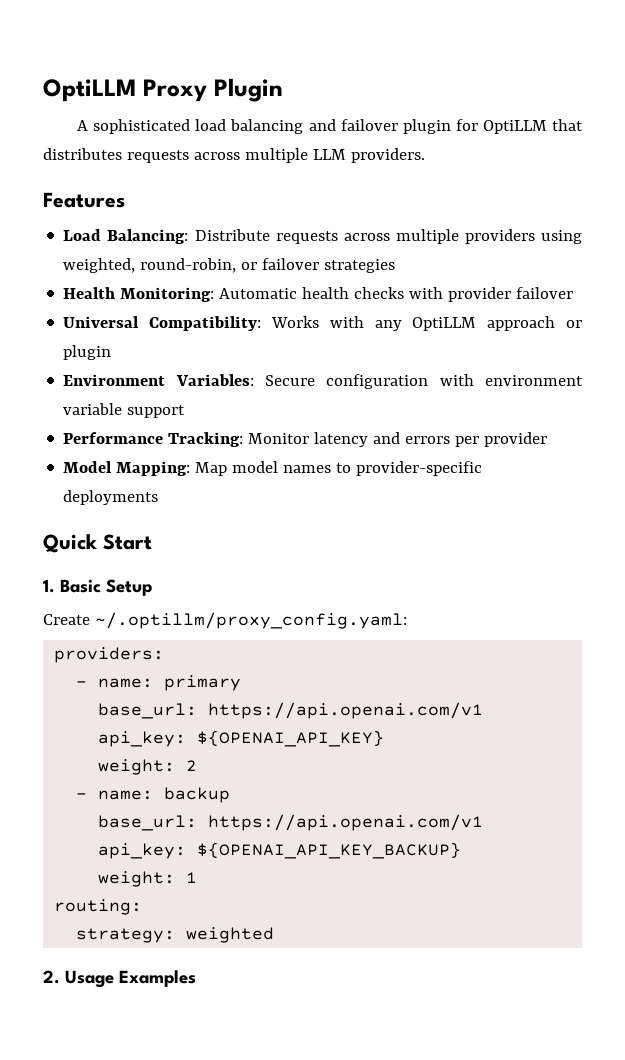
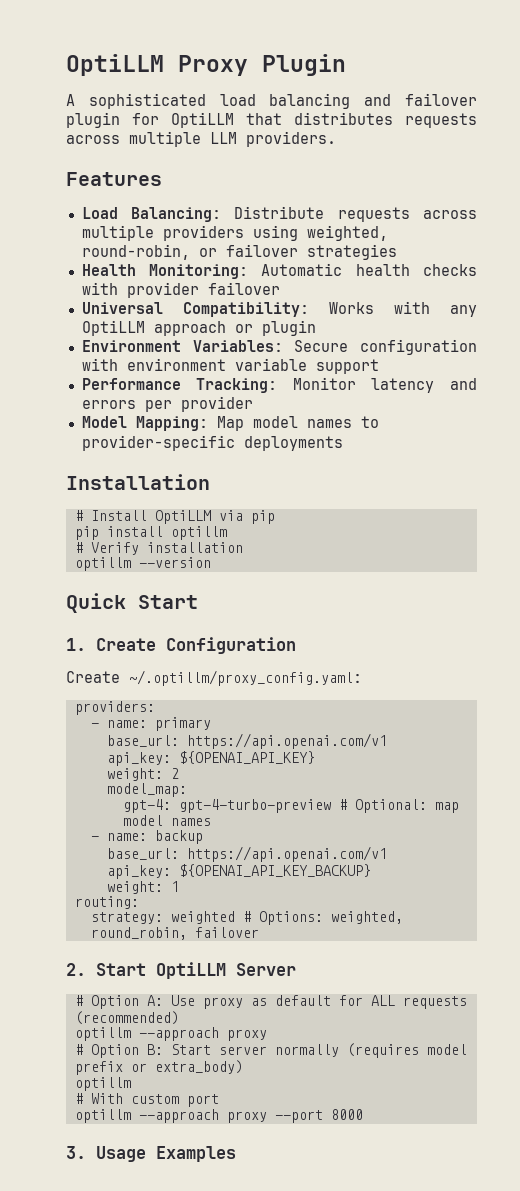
+ Installation
+ # Install OptiLLM via pip
+ pip install optillm
+ # Verify installation
+ optillm --version
- 1. Basic Setup
+ 1. Create Configuration
+ model_map:
+ gpt-4: gpt-4-turbo-preview # Optional: map model names
- strategy: weighted
- 2. Usage Examples
+ strategy: weighted # Options: weighted, round_robin, failover
+ 2. Start OptiLLM Server
+ # Option A: Use proxy as default for ALL requests (recommended)
+ optillm --approach proxy
+ # Option B: Start server normally (requires model prefix or extra_body)
+ optillm
+ # With custom port
+ optillm --approach proxy --port 8000
+ 3. Usage Examples

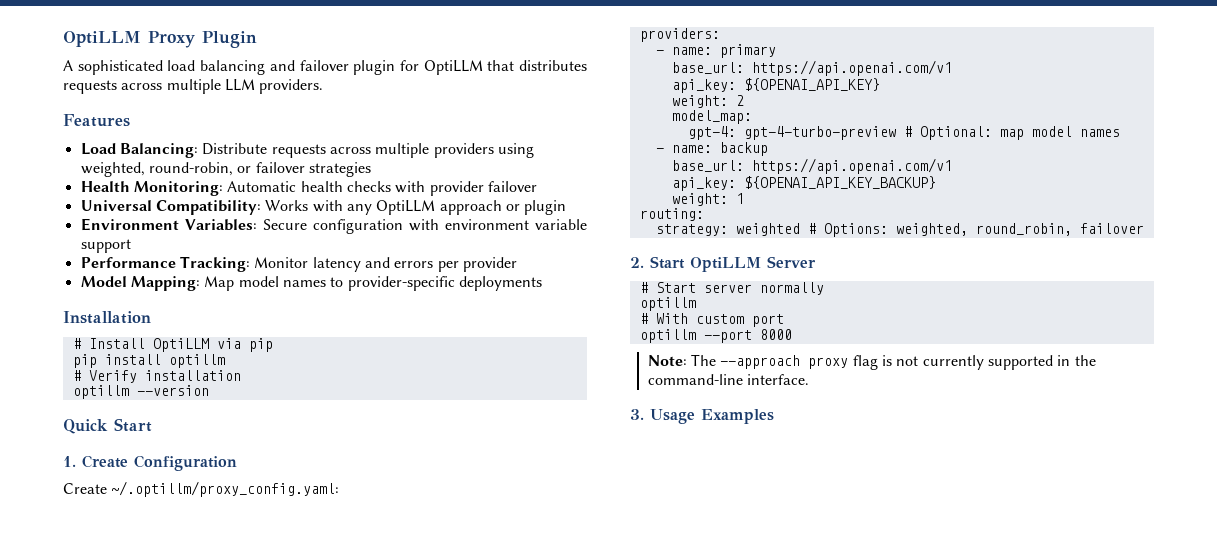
- # Option A: Use proxy as default for ALL requests (recommended)
- optillm --approach proxy
- # Option B: Start server normally (requires model prefix or extra_body)
+ # Start server normally
- optillm --approach proxy --port 8000
+ optillm --port 8000
+ Note: The --approach proxy flag is not currently supported in the command-line interface.

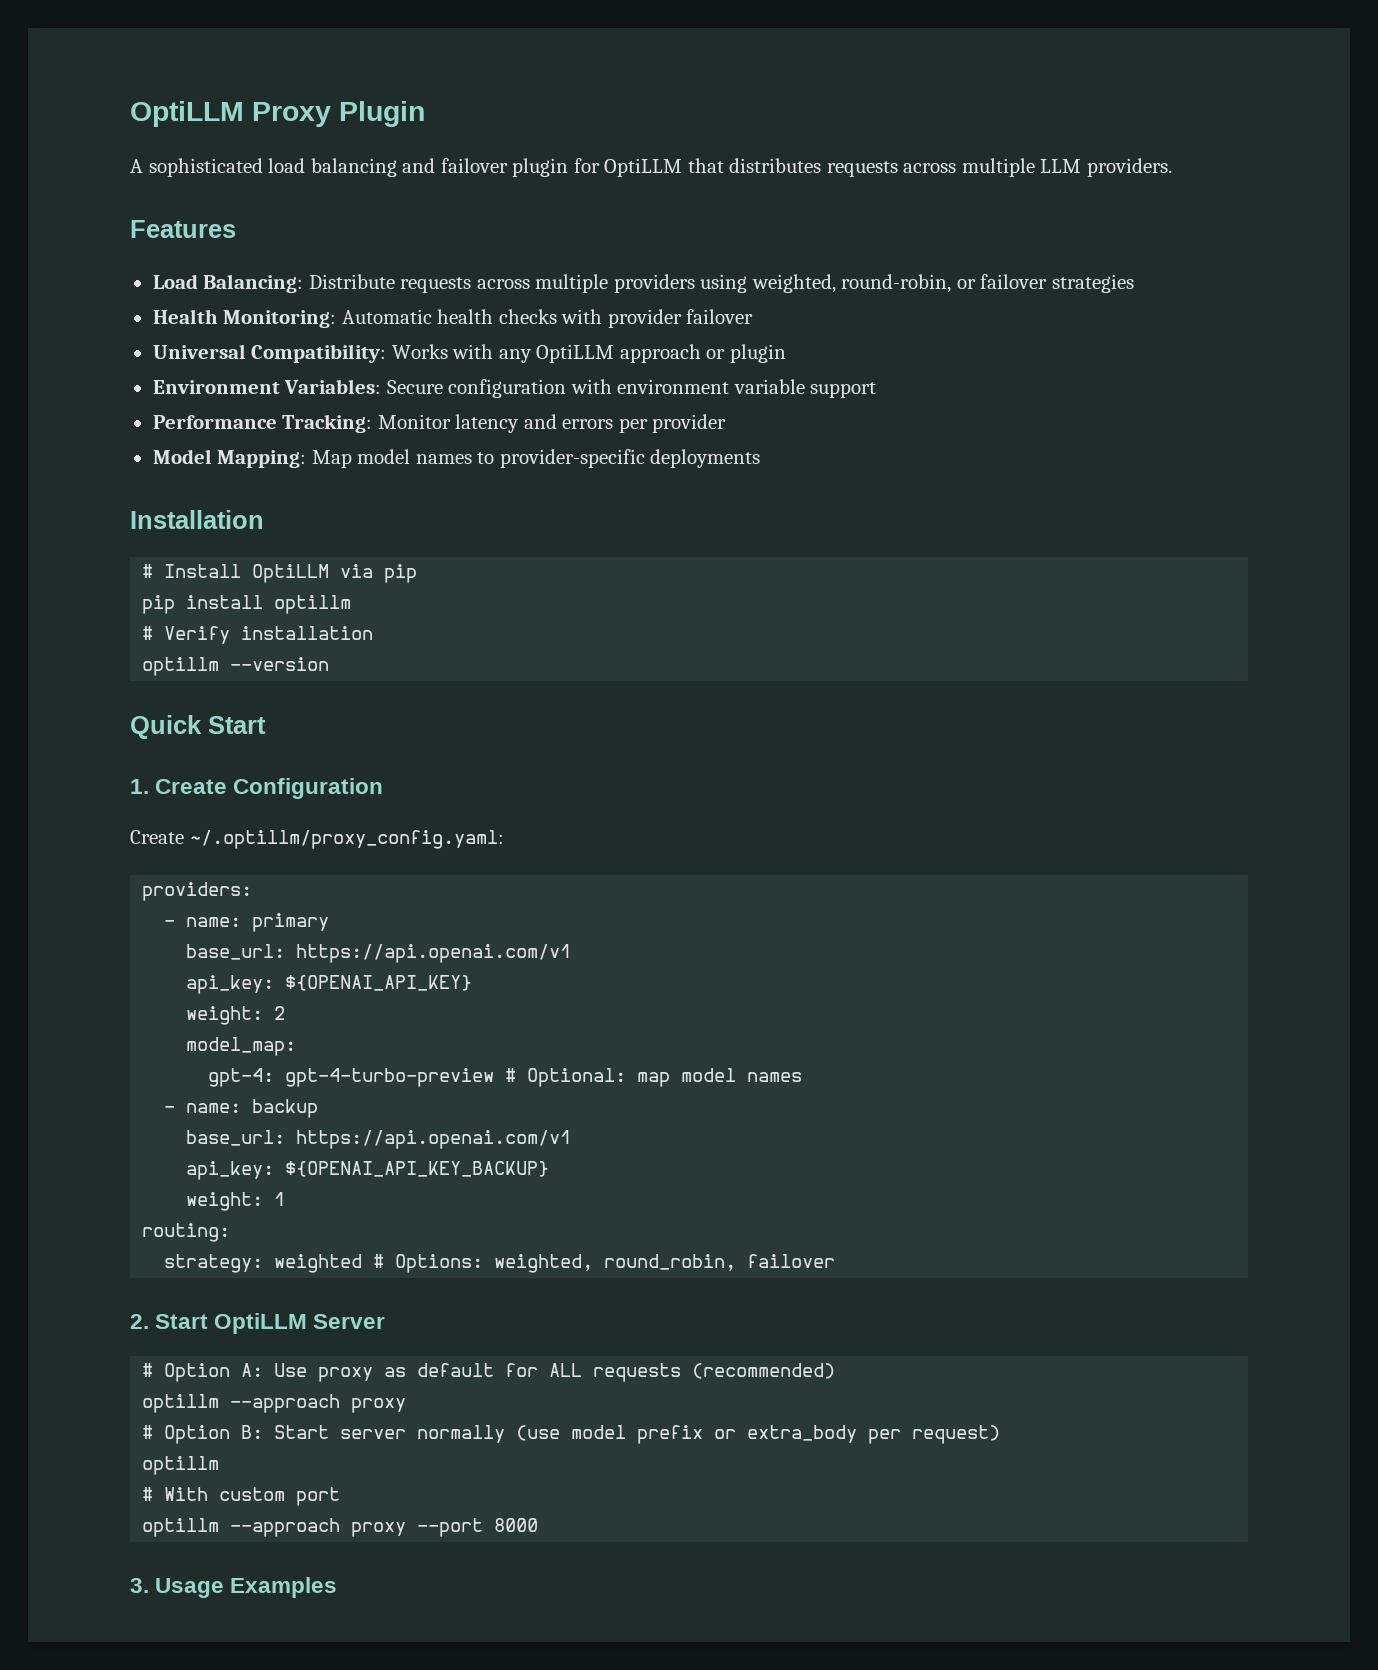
- # Start server normally
+ # Option A: Use proxy as default for ALL requests (recommended)
+ optillm --approach proxy
+ # Option B: Start server normally (use model prefix or extra_body per request)
- optillm --port 8000
+ optillm --approach proxy --port 8000
- Note: The --approach proxy flag is not currently supported in the command-line interface.

